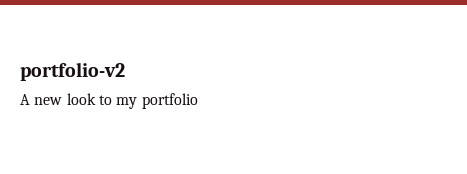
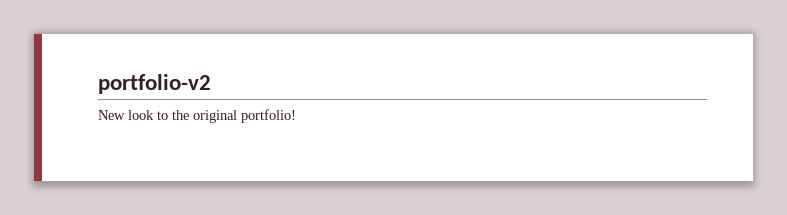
- A new look to my portfolio
+ New look to the original portfolio!

